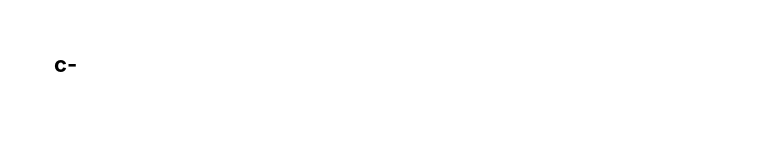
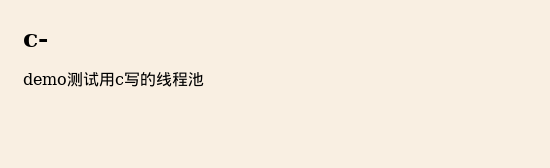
+ demo测试用c写的线程池

